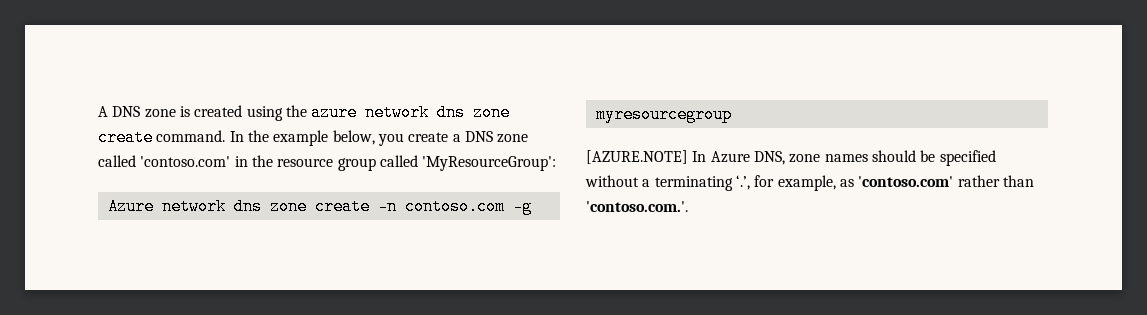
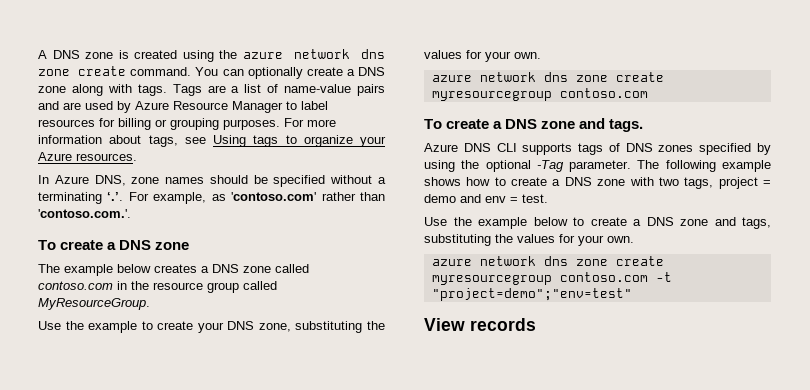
- In the example below, you create a DNS zone called 'contoso.com' in the resource group called 'MyResourceGroup':
- Azure network dns zone create -n contoso.com -g myresourcegroup
- [AZURE.NOTE] In Azure DNS, zone names should be specified without a terminating ‘.’, for example, as 'contoso.com' rather than 'contoso.com.'.
+ You can optionally create a DNS zone along with tags. Tags are a list of name-value pairs and are used by Azure Resource Manager to label resources for billing or grouping purposes. For more information about tags, see Using tags to organize your Azure resources.
+ In Azure DNS, zone names should be specified without a terminating ‘.’. For example, as 'contoso.com' rather than 'contoso.com.'.
+ To create a DNS zone
+ The example below creates a DNS zone called contoso.com in the resource group called MyResourceGroup.
+ Use the example to create your DNS zone, substituting the values for your own.
+ azure network dns zone create myresourcegroup contoso.com
+ To create a DNS zone and tags.
+ Azure DNS CLI supports tags of DNS zones specified by using the optional -Tag parameter. The following example shows how to create a DNS zone with two tags, project = demo and env = test.
+ Use the example below to create a DNS zone and tags, substituting the values for your own.
+ azure network dns zone create myresourcegroup contoso.com -t "project=demo";"env=test"
+ View records

